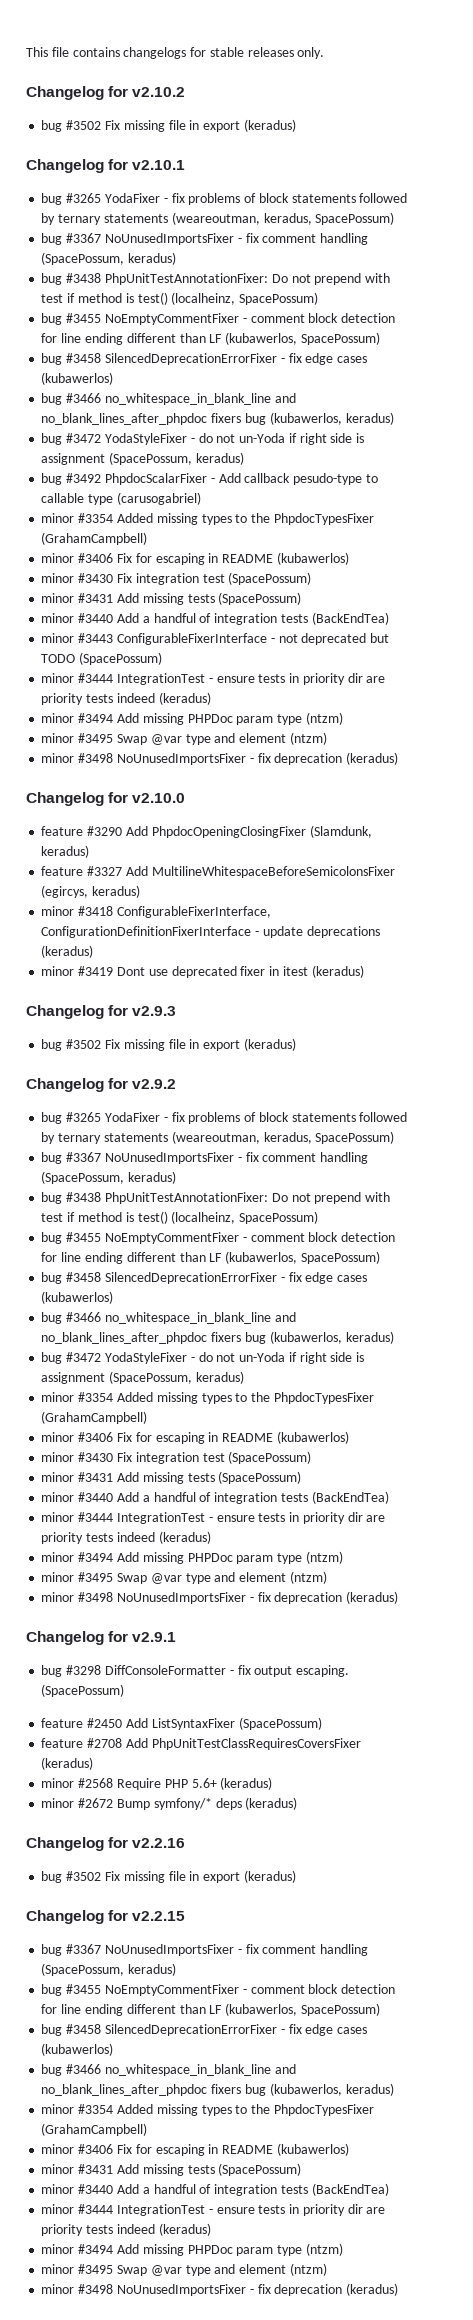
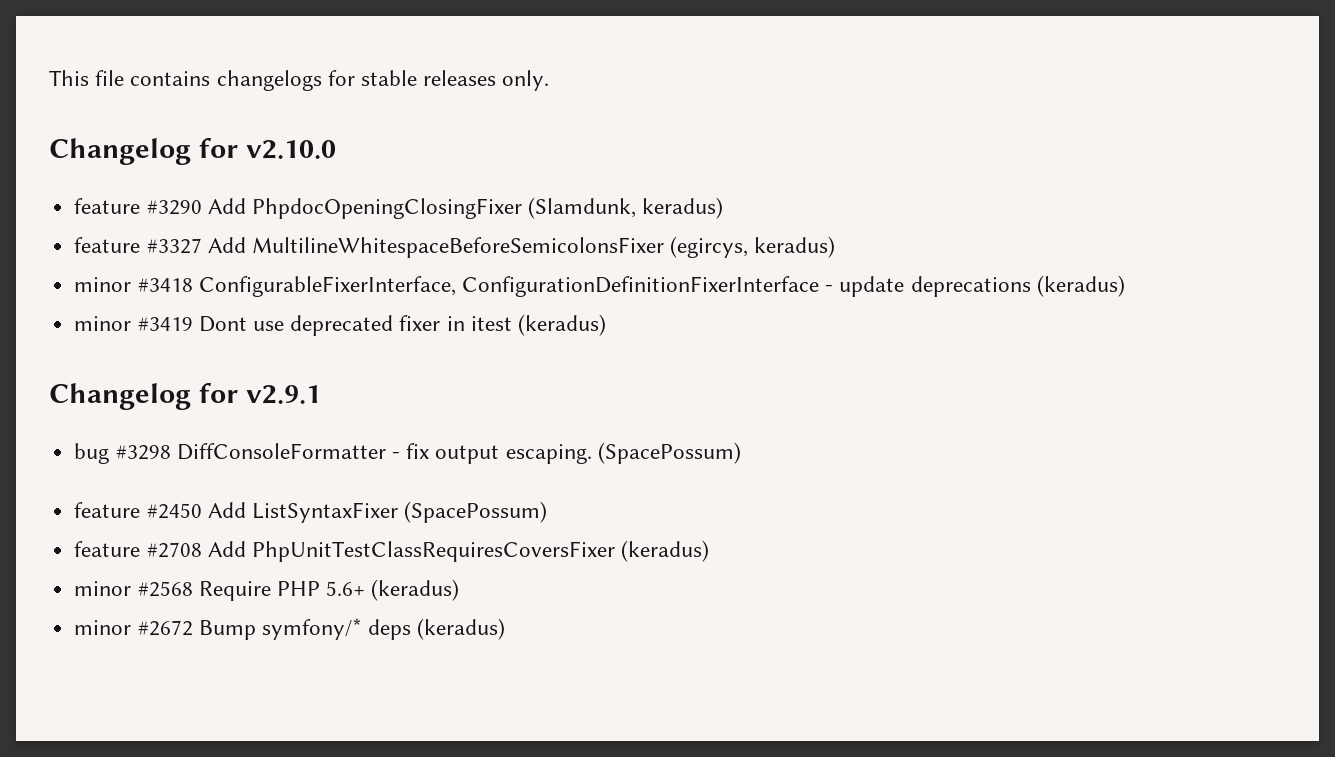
- Changelog for v2.10.2
- bug #3502 Fix missing file in export (keradus)
- Changelog for v2.10.1
- bug #3265 YodaFixer - fix problems of block statements followed by ternary statements (weareoutman, keradus, SpacePossum)
- bug #3367 NoUnusedImportsFixer - fix comment handling (SpacePossum, keradus)
- bug #3438 PhpUnitTestAnnotationFixer: Do not prepend with test if method is test() (localheinz, SpacePossum)
- bug #3455 NoEmptyCommentFixer - comment block detection for line ending different than LF (kubawerlos, SpacePossum)
- bug #3458 SilencedDeprecationErrorFixer - fix edge cases (kubawerlos)
- bug #3466 no_whitespace_in_blank_line and no_blank_lines_after_phpdoc fixers bug (kubawerlos, keradus)
- bug #3472 YodaStyleFixer - do not un-Yoda if right side is assignment (SpacePossum, keradus)
- bug #3492 PhpdocScalarFixer - Add callback pesudo-type to callable type (carusogabriel)
- minor #3354 Added missing types to the PhpdocTypesFixer (GrahamCampbell)
- minor #3406 Fix for escaping in README (kubawerlos)
- minor #3430 Fix integration test (SpacePossum)
- minor #3431 Add missing tests (SpacePossum)
- minor #3440 Add a handful of integration tests (BackEndTea)
- minor #3443 ConfigurableFixerInterface - not deprecated but TODO (SpacePossum)
- minor #3444 IntegrationTest - ensure tests in priority dir are priority tests indeed (keradus)
- minor #3494 Add missing PHPDoc param type (ntzm)
- minor #3495 Swap @var type and element (ntzm)
- minor #3498 NoUnusedImportsFixer - fix deprecation (keradus)
- Changelog for v2.9.3
- bug #3502 Fix missing file in export (keradus)
- Changelog for v2.9.2
- bug #3265 YodaFixer - fix problems of block statements followed by ternary statements (weareoutman, keradus, SpacePossum)
- bug #3367 NoUnusedImportsFixer - fix comment handling (SpacePossum, keradus)
- bug #3438 PhpUnitTestAnnotationFixer: Do not prepend with test if method is test() (localheinz, SpacePossum)
- bug #3455 NoEmptyCommentFixer - comment block detection for line ending different than LF (kubawerlos, SpacePossum)
- bug #3458 SilencedDeprecationErrorFixer - fix edge cases (kubawerlos)
- bug #3466 no_whitespace_in_blank_line and no_blank_lines_after_phpdoc fixers bug (kubawerlos, keradus)
- bug #3472 YodaStyleFixer - do not un-Yoda if right side is assignment (SpacePossum, keradus)
- minor #3354 Added missing types to the PhpdocTypesFixer (GrahamCampbell)
- minor #3406 Fix for escaping in README (kubawerlos)
- minor #3430 Fix integration test (SpacePossum)
- minor #3431 Add missing tests (SpacePossum)
- minor #3440 Add a handful of integration tests (BackEndTea)
- minor #3444 IntegrationTest - ensure tests in priority dir are priority tests indeed (keradus)
- minor #3494 Add missing PHPDoc param type (ntzm)
- minor #3495 Swap @var type and element (ntzm)
- minor #3498 NoUnusedImportsFixer - fix deprecation (keradus)
- Changelog for v2.2.16
- bug #3502 Fix missing file in export (keradus)
- Changelog for v2.2.15
- bug #3367 NoUnusedImportsFixer - fix comment handling (SpacePossum, keradus)
- bug #3455 NoEmptyCommentFixer - comment block detection for line ending different than LF (kubawerlos, SpacePossum)
- bug #3458 SilencedDeprecationErrorFixer - fix edge cases (kubawerlos)
- bug #3466 no_whitespace_in_blank_line and no_blank_lines_after_phpdoc fixers bug (kubawerlos, keradus)
- minor #3354 Added missing types to the PhpdocTypesFixer (GrahamCampbell)
- minor #3406 Fix for escaping in README (kubawerlos)
- minor #3431 Add missing tests (SpacePossum)
- minor #3440 Add a handful of integration tests (BackEndTea)
- minor #3444 IntegrationTest - ensure tests in priority dir are priority tests indeed (keradus)
- minor #3494 Add missing PHPDoc param type (ntzm)
- minor #3495 Swap @var type and element (ntzm)
- minor #3498 NoUnusedImportsFixer - fix deprecation (keradus)

